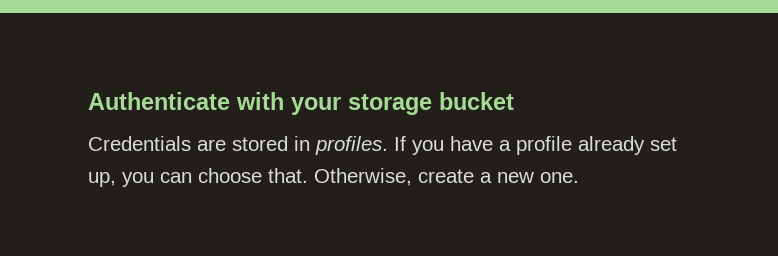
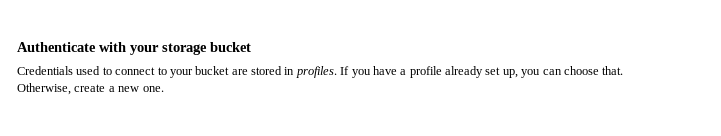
- Credentials are stored in profiles.
+ Credentials used to connect to your bucket are stored in profiles.

